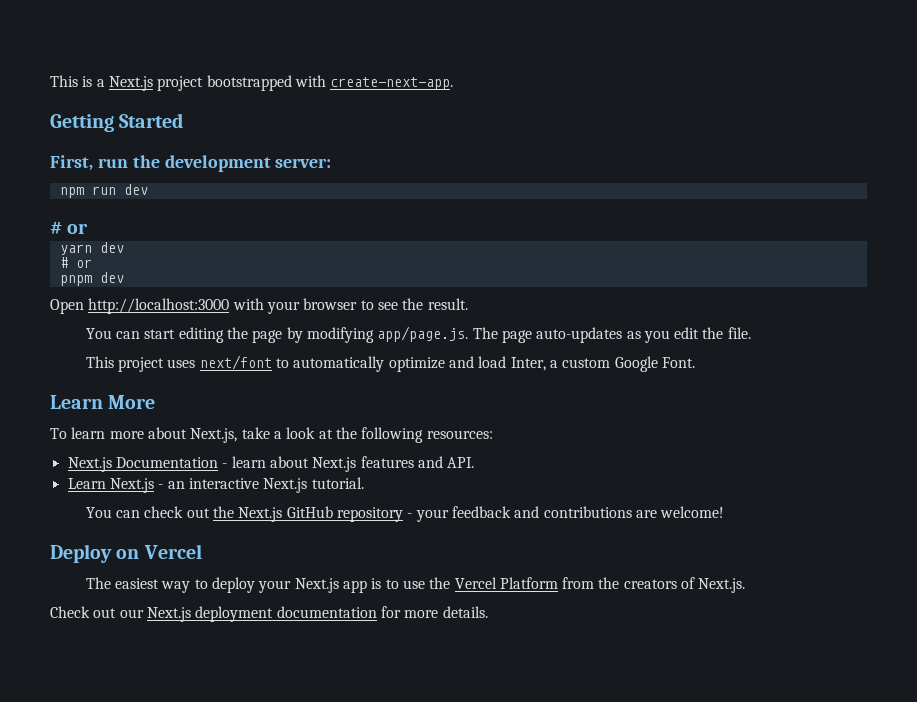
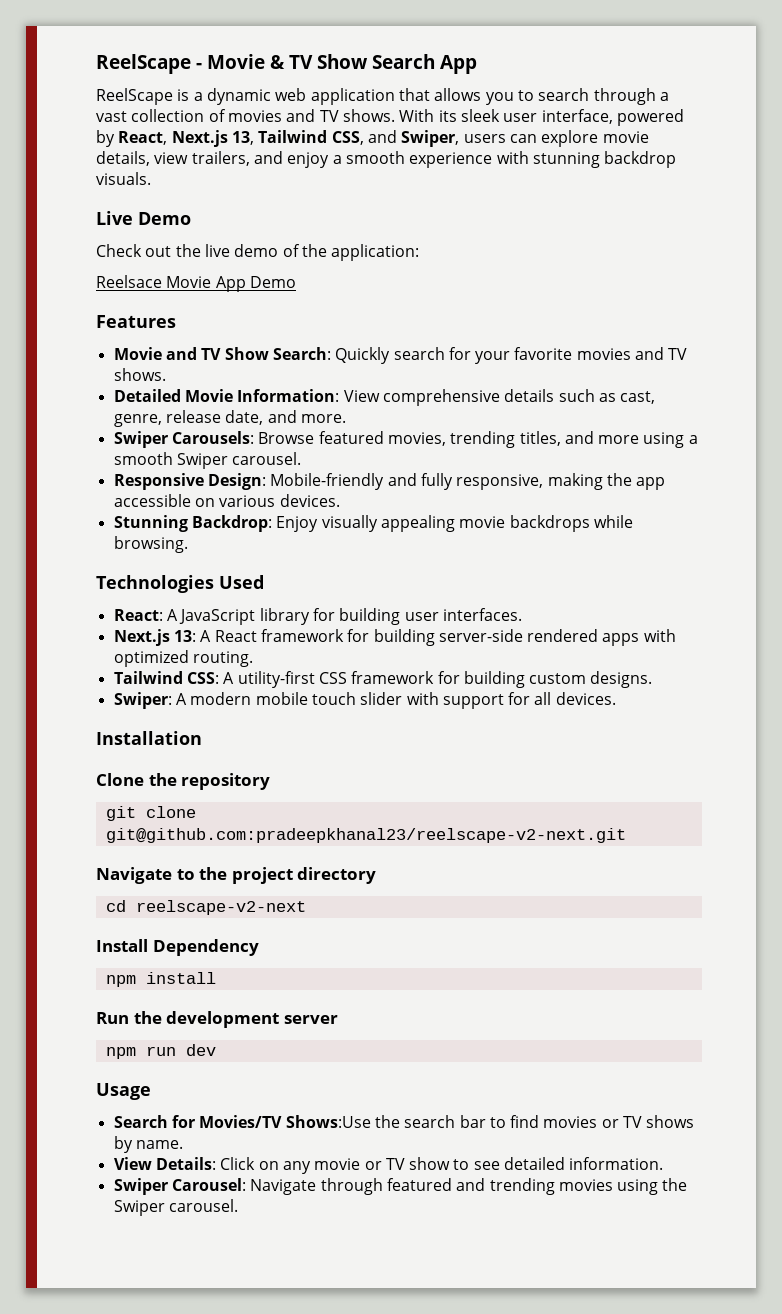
- This is a Next.js project bootstrapped with create-next-app.
- Getting Started
- First, run the development server:
+ ReelScape - Movie & TV Show Search App
+ ReelScape is a dynamic web application that allows you to search through a vast collection of movies and TV shows. With its sleek user interface, powered by React, Next.js 13, Tailwind CSS, and Swiper, users can explore movie details, view trailers, and enjoy a smooth experience with stunning backdrop visuals.
+ Live Demo
+ Check out the live demo of the application:
+ Reelsace Movie App Demo
+ Features
+ Movie and TV Show Search: Quickly search for your favorite movies and TV shows.
+ Detailed Movie Information: View comprehensive details such as cast, genre, release date, and more.
+ Swiper Carousels: Browse featured movies, trending titles, and more using a smooth Swiper carousel.
+ Responsive Design: Mobile-friendly and fully responsive, making the app accessible on various devices.
+ Stunning Backdrop: Enjoy visually appealing movie backdrops while browsing.
+ Technologies Used
+ React: A JavaScript library for building user interfaces.
+ Next.js 13: A React framework for building server-side rendered apps with optimized routing.
+ Tailwind CSS: A utility-first CSS framework for building custom designs.
+ Swiper: A modern mobile touch slider with support for all devices.
+ Installation
+ Clone the repository
+ git clone git@github.com:pradeepkhanal23/reelscape-v2-next.git
+ Navigate to the project directory
+ cd reelscape-v2-next
+ Install Dependency
+ npm install
+ Run the development server
  npm run dev
- # or
- yarn dev
- # or
- pnpm dev
- Open http://localhost:3000 with your browser to see the result.
- You can start editing the page by modifying app/page.js. The page auto-updates as you edit the file.
- This project uses next/font to automatically optimize and load Inter, a custom Google Font.
- Learn More
- To learn more about Next.js, take a look at the following resources:
- Next.js Documentation - learn about Next.js features and API.
- Learn Next.js - an interactive Next.js tutorial.
- You can check out the Next.js GitHub repository - your feedback and contributions are welcome!
- Deploy on Vercel
- The easiest way to deploy your Next.js app is to use the Vercel Platform from the creators of Next.js.
- Check out our Next.js deployment documentation for more details.
+ Usage
+ Search for Movies/TV Shows:Use the search bar to find movies or TV shows by name.
+ View Details: Click on any movie or TV show to see detailed information.
+ Swiper Carousel: Navigate through featured and trending movies using the Swiper carousel.

